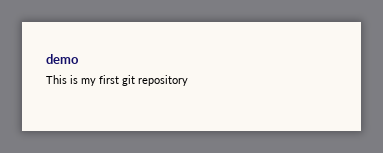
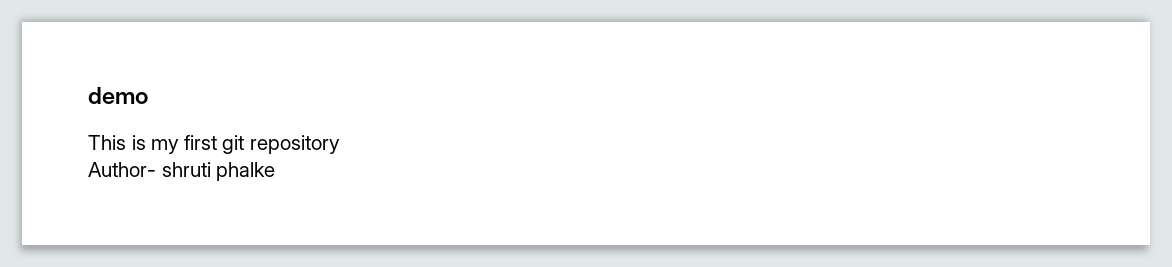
+ Author- shruti phalke

